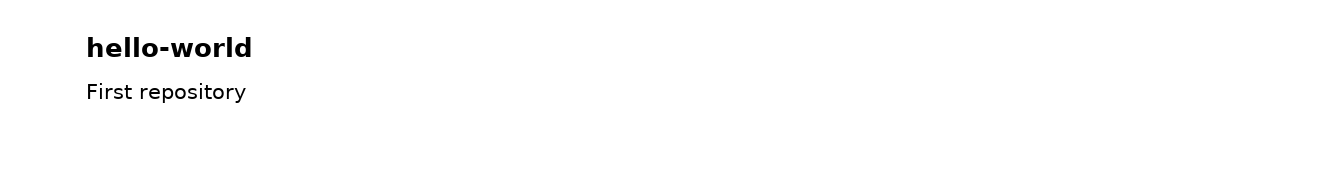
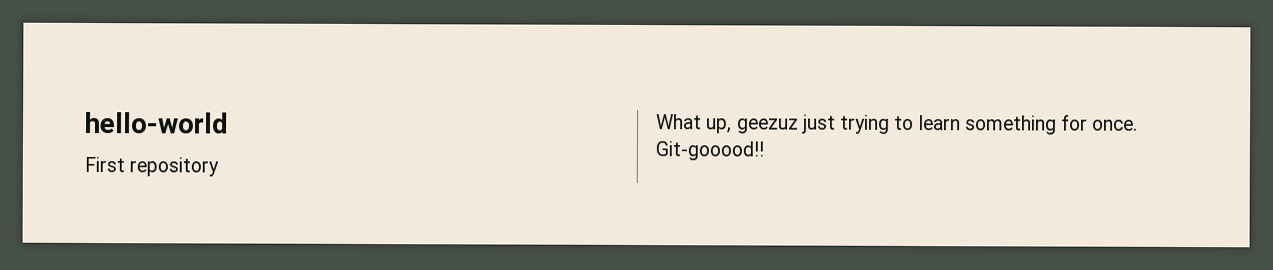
+ What up, geezuz just trying to learn something for once. Git-gooood!!

